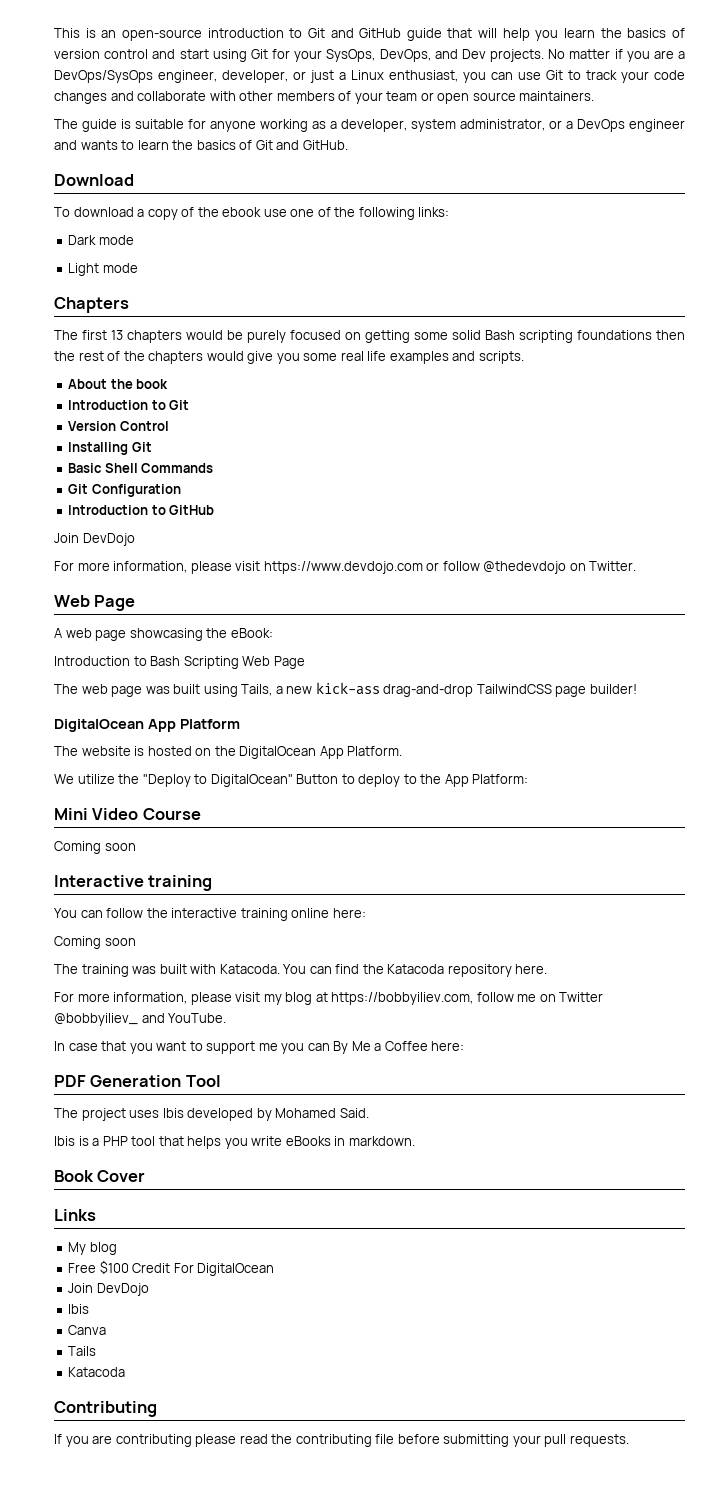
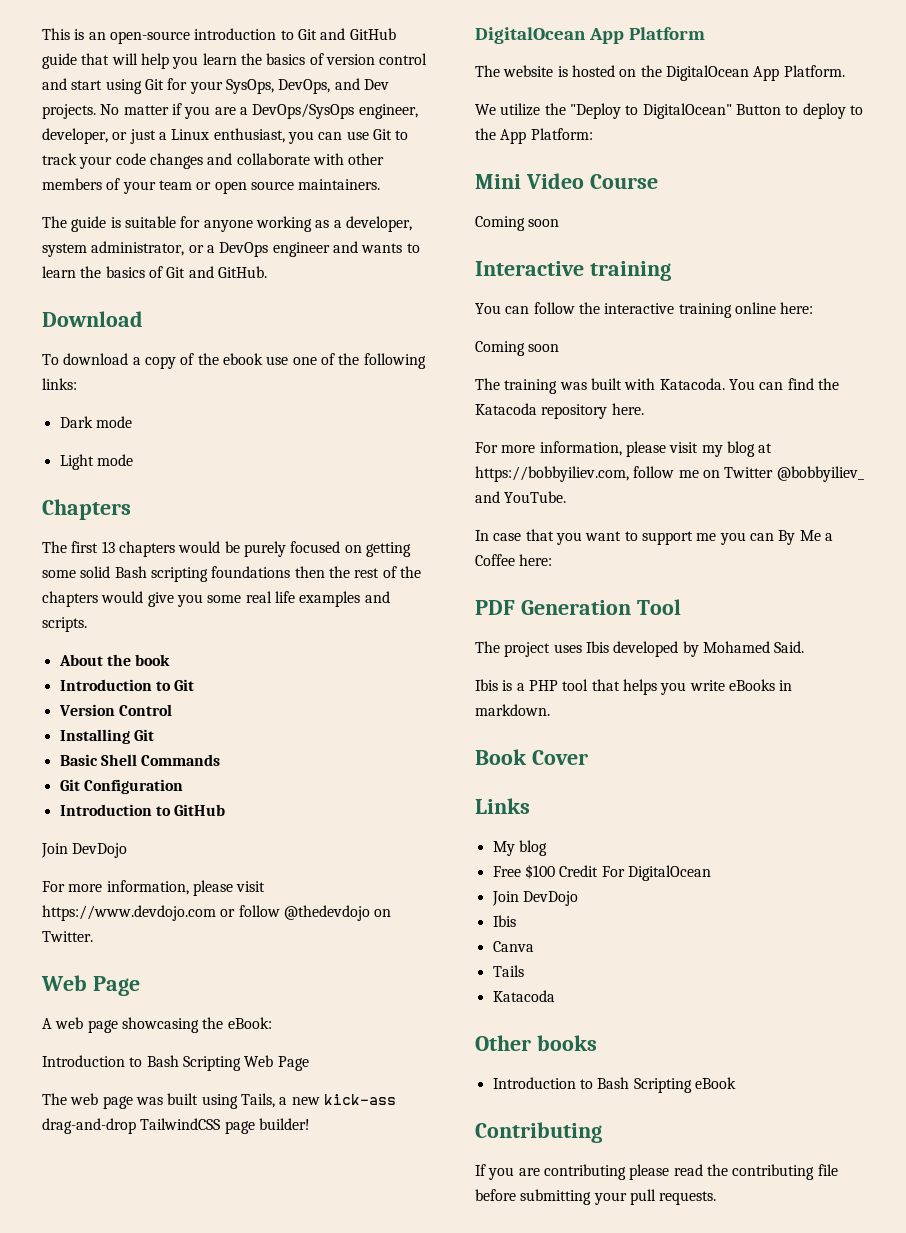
+ Other books
+ Introduction to Bash Scripting eBook

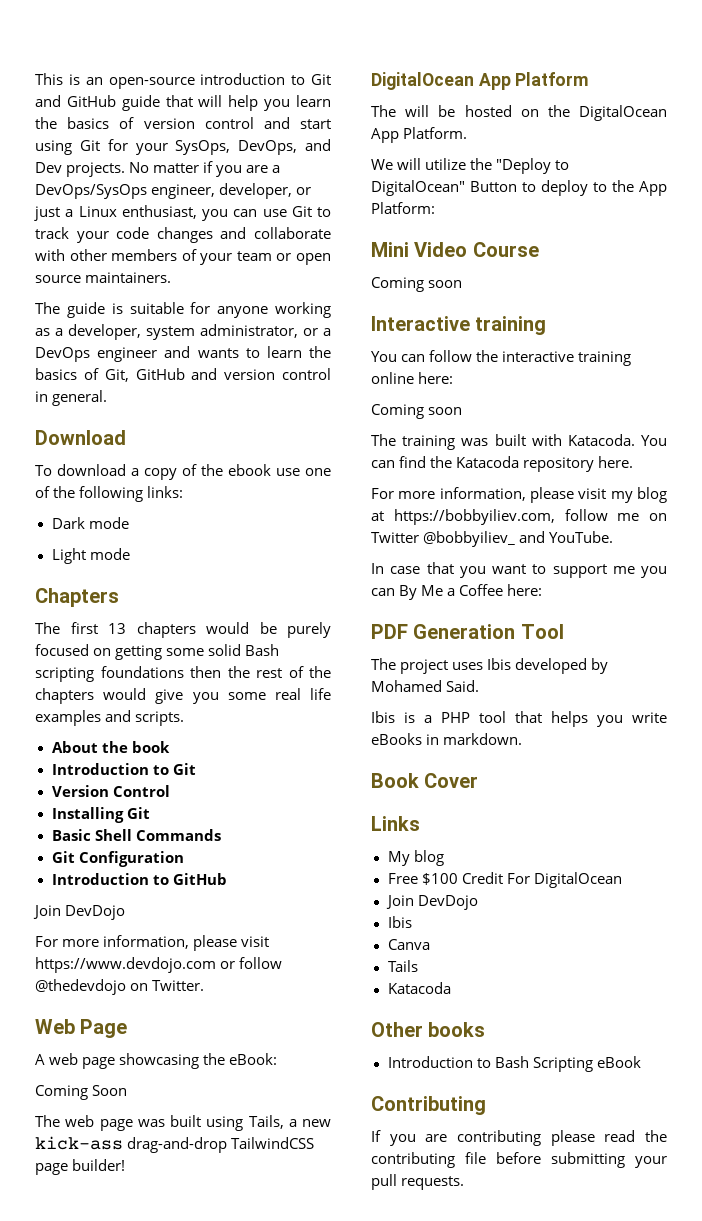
- The guide is suitable for anyone working as a developer, system administrator, or a DevOps engineer and wants to learn the basics of Git and GitHub.
+ The guide is suitable for anyone working as a developer, system administrator, or a DevOps engineer and wants to learn the basics of Git, GitHub and version control in general.
- Introduction to Bash Scripting Web Page
+ Coming Soon
- The website is hosted on the DigitalOcean App Platform.
+ The will be hosted on the DigitalOcean App Platform.
- We utilize the "Deploy to DigitalOcean" Button to deploy to the App Platform:
+ We will utilize the "Deploy to DigitalOcean" Button to deploy to the App Platform:

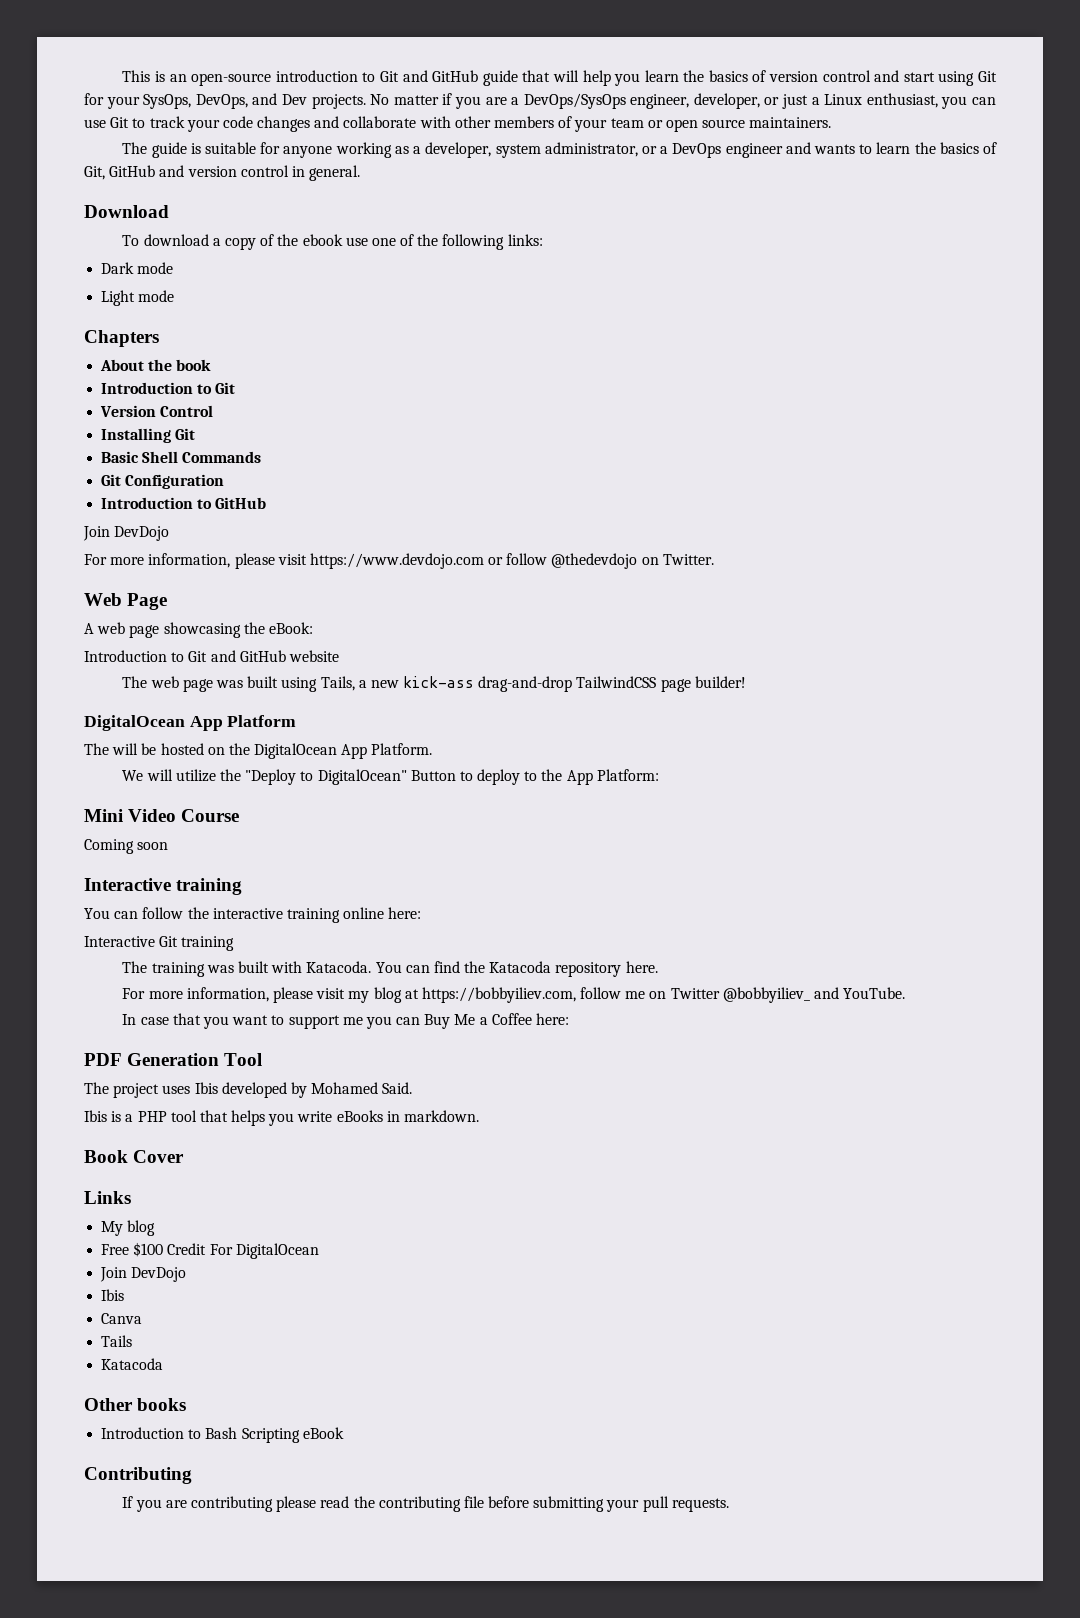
- The first 13 chapters would be purely focused on getting some solid Bash scripting foundations then the rest of the chapters would give you some real life examples and scripts.
- Coming Soon
+ Introduction to Git and GitHub website
  You can follow the interactive training online here:
- Coming soon
+ Interactive Git training
- In case that you want to support me you can By Me a Coffee here:
+ In case that you want to support me you can Buy Me a Coffee here:

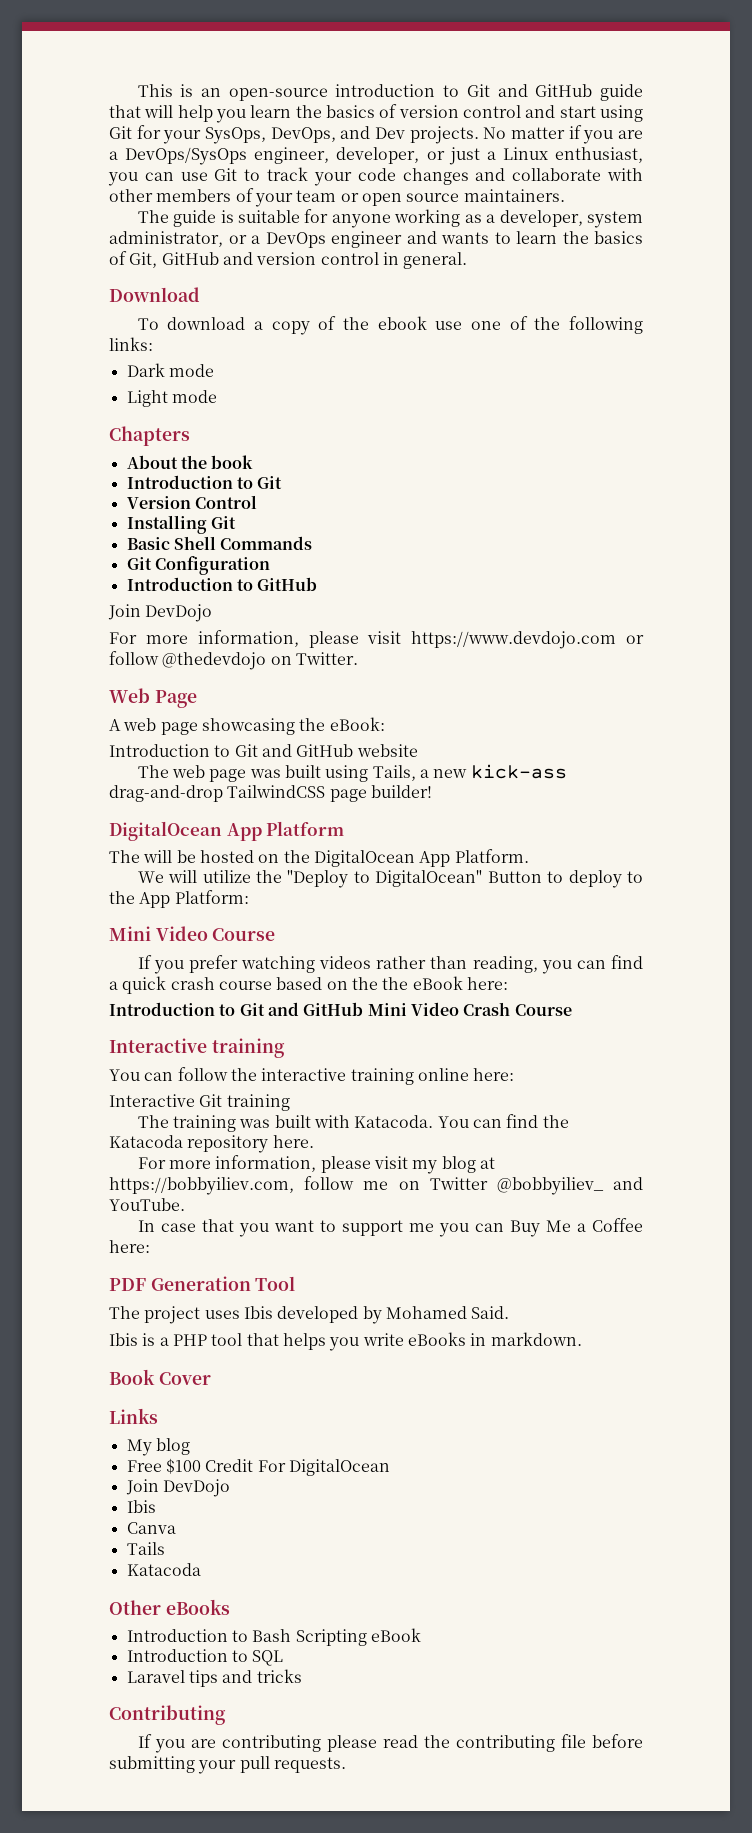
- Coming soon
+ If you prefer watching videos rather than reading, you can find a quick crash course based on the the eBook here:
+ Introduction to Git and GitHub Mini Video Crash Course
- Other books
+ Other eBooks
+ Introduction to SQL
+ Laravel tips and tricks

